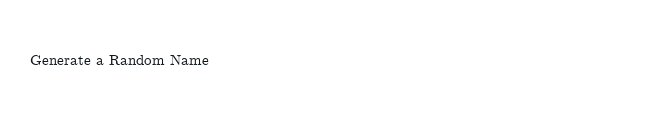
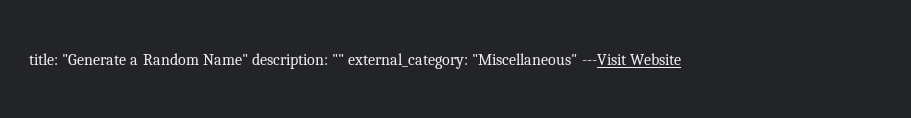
- Generate a Random Name
+ title: "Generate a Random Name" description: "" external_category: "Miscellaneous" ---Visit Website

